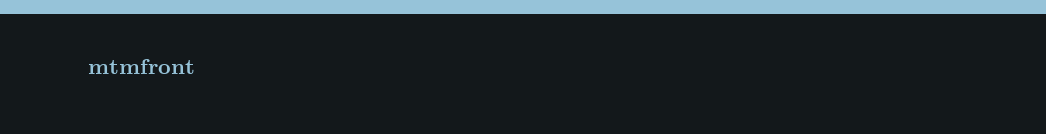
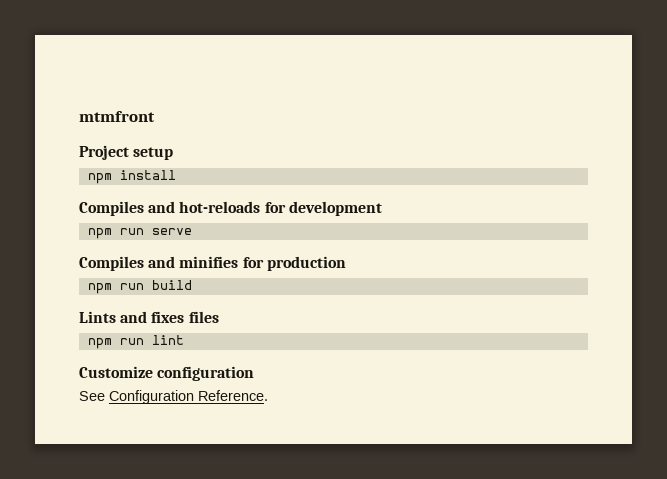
+ Project setup
+ npm install
+ Compiles and hot-reloads for development
+ npm run serve
+ Compiles and minifies for production
+ npm run build
+ Lints and fixes files
+ npm run lint
+ Customize configuration
+ See Configuration Reference.

